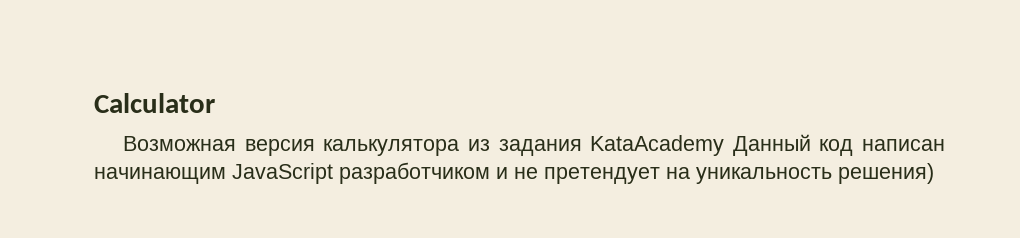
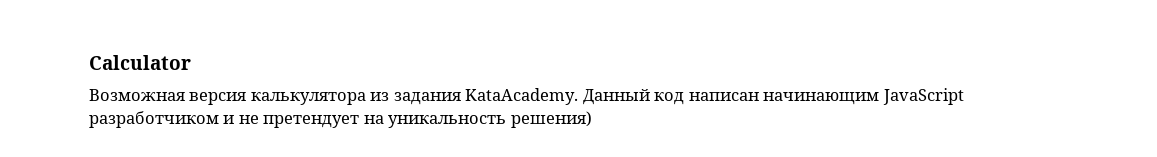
- Возможная версия калькулятора из задания KataAcademy Данный код написан начинающим JavaScript разработчиком и не претендует на уникальность решения)
+ Возможная версия калькулятора из задания KataAcademy. Данный код написан начинающим JavaScript разработчиком и не претендует на уникальность решения)

